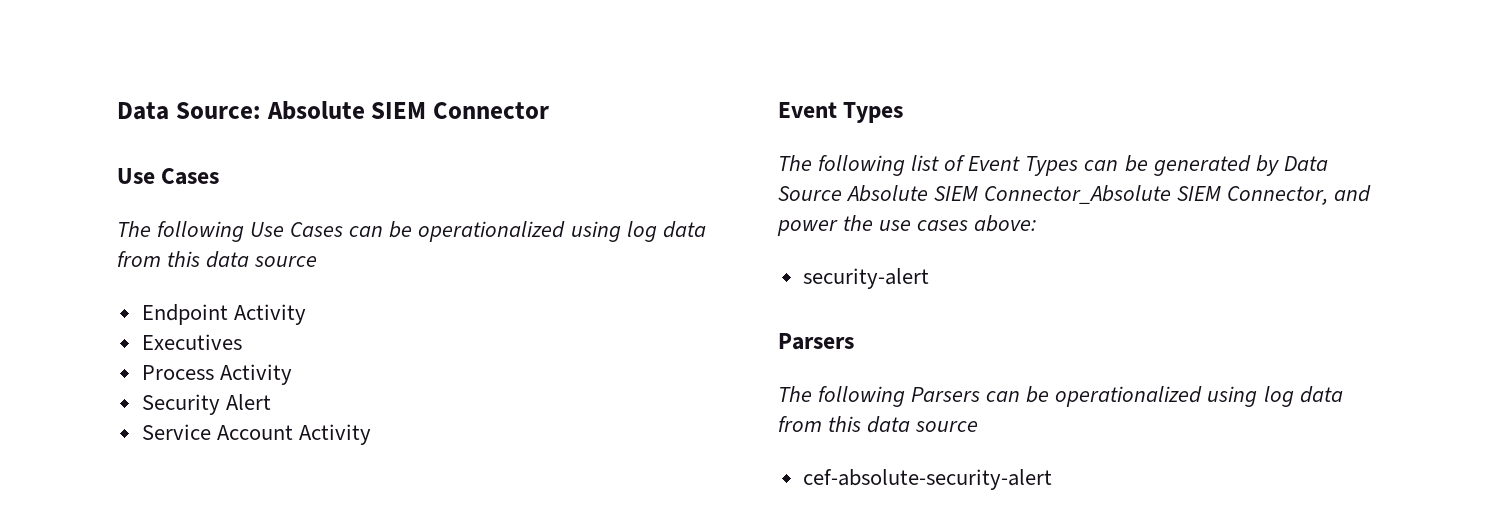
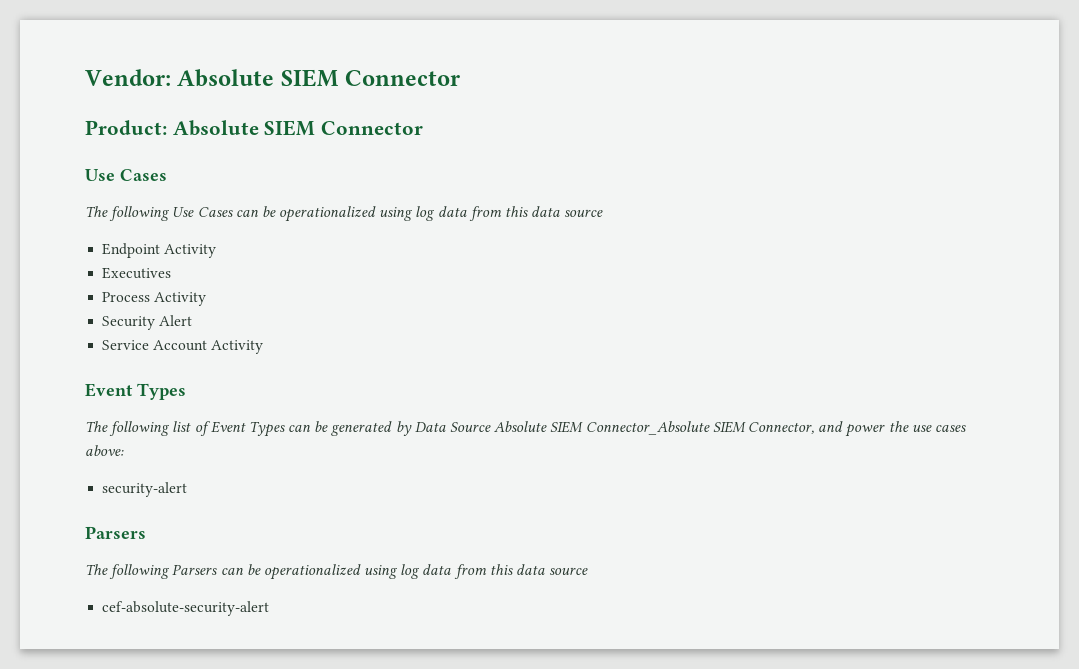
- Data Source: Absolute SIEM Connector
+ Vendor: Absolute SIEM Connector
+ Product: Absolute SIEM Connector

